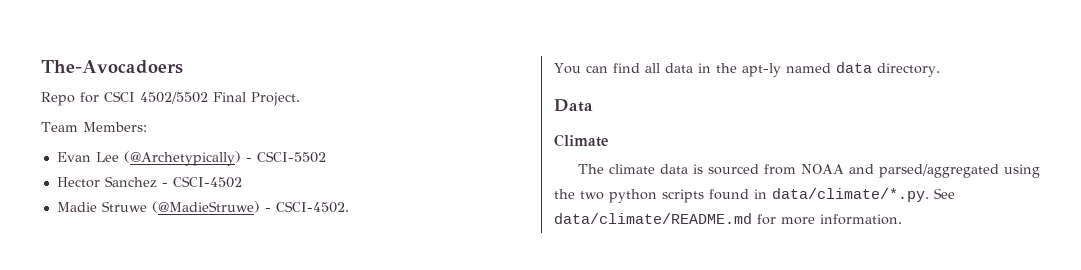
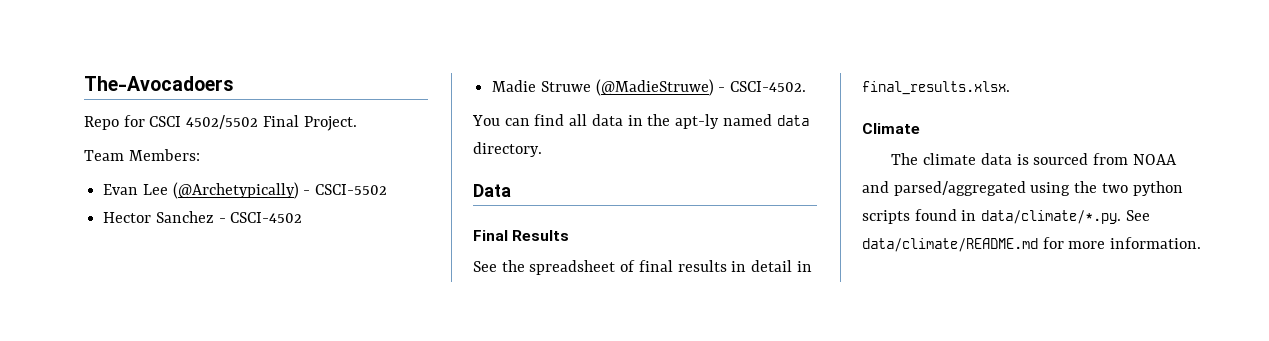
+ Final Results
+ See the spreadsheet of final results in detail in final_results.xlsx.

